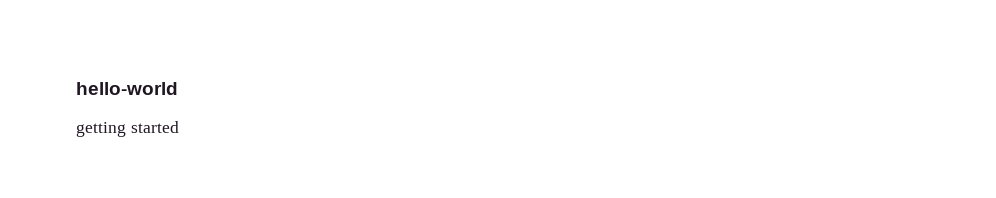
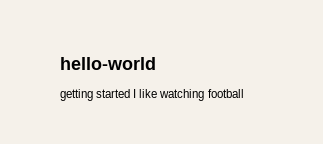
- getting started
+ getting started I like watching football

